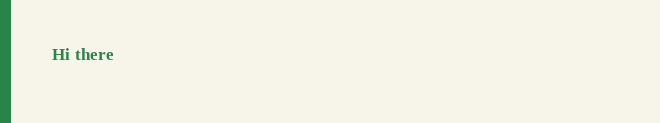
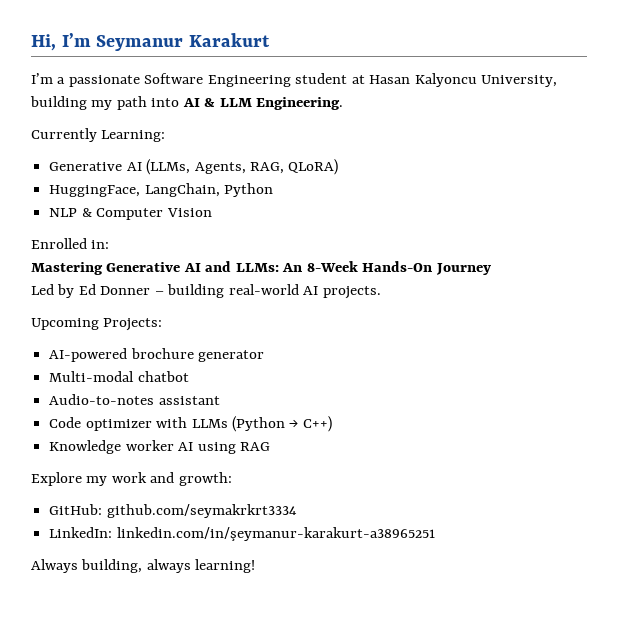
- Hi there
+ Hi, I’m Seymanur Karakurt
+ I’m a passionate Software Engineering student at Hasan Kalyoncu University, building my path into AI & LLM Engineering.
+ Currently Learning:
+ Generative AI (LLMs, Agents, RAG, QLoRA)
+ HuggingFace, LangChain, Python
+ NLP & Computer Vision
+ Enrolled in:
+ Mastering Generative AI and LLMs: An 8-Week Hands-On Journey
+ Led by Ed Donner – building real-world AI projects.
+ Upcoming Projects:
+ AI-powered brochure generator
+ Multi-modal chatbot
+ Audio-to-notes assistant
+ Code optimizer with LLMs (Python → C++)
+ Knowledge worker AI using RAG
+ Explore my work and growth:
+ GitHub: github.com/seymakrkrt3334
+ LinkedIn: linkedin.com/in/şeymanur-karakurt-a38965251
+ Always building, always learning!

